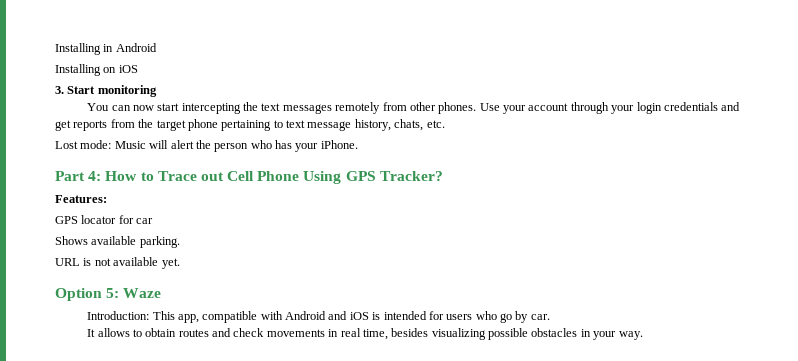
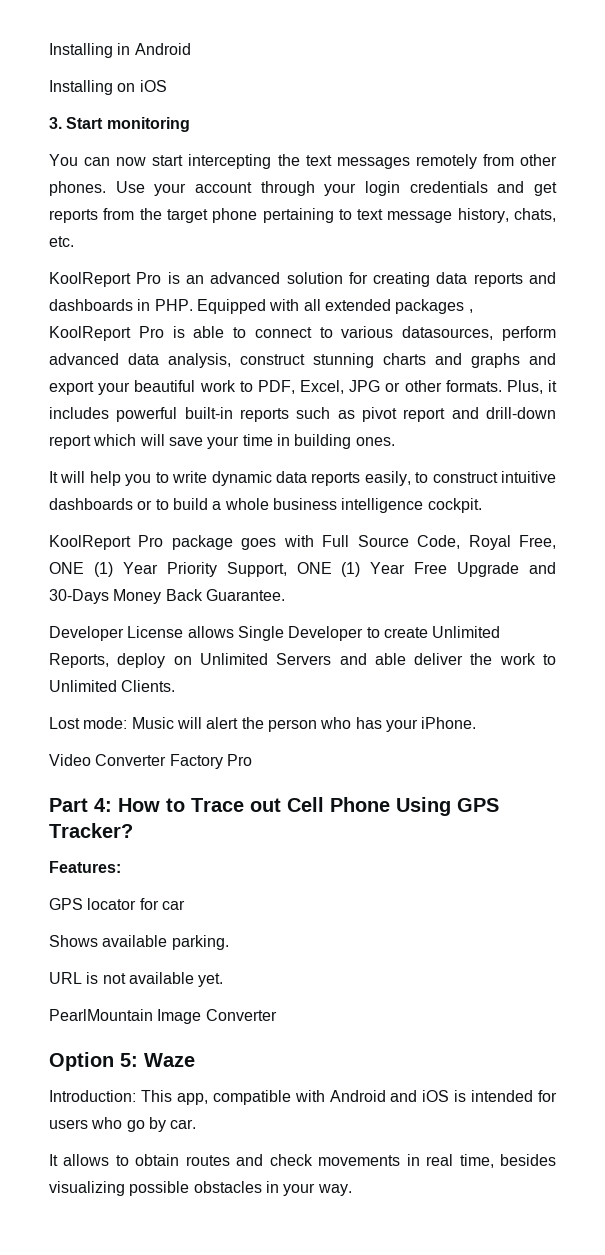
+ KoolReport Pro is an advanced solution for creating data reports and dashboards in PHP. Equipped with all extended packages , KoolReport Pro is able to connect to various datasources, perform advanced data analysis, construct stunning charts and graphs and export your beautiful work to PDF, Excel, JPG or other formats. Plus, it includes powerful built-in reports such as pivot report and drill-down report which will save your time in building ones.
+ It will help you to write dynamic data reports easily, to construct intuitive dashboards or to build a whole business intelligence cockpit.
+ KoolReport Pro package goes with Full Source Code, Royal Free, ONE (1) Year Priority Support, ONE (1) Year Free Upgrade and 30-Days Money Back Guarantee.
+ Developer License allows Single Developer to create Unlimited Reports, deploy on Unlimited Servers and able deliver the work to Unlimited Clients.
+ Video Converter Factory Pro
+ PearlMountain Image Converter

